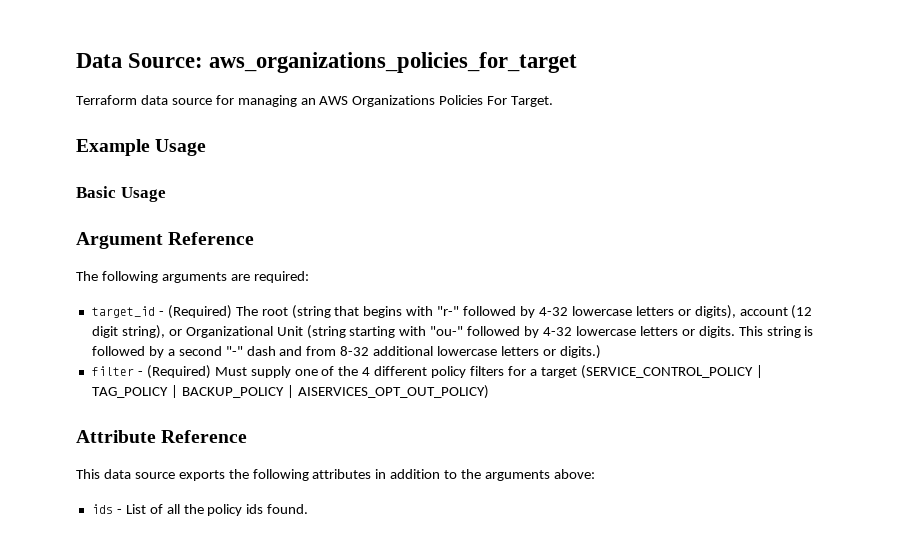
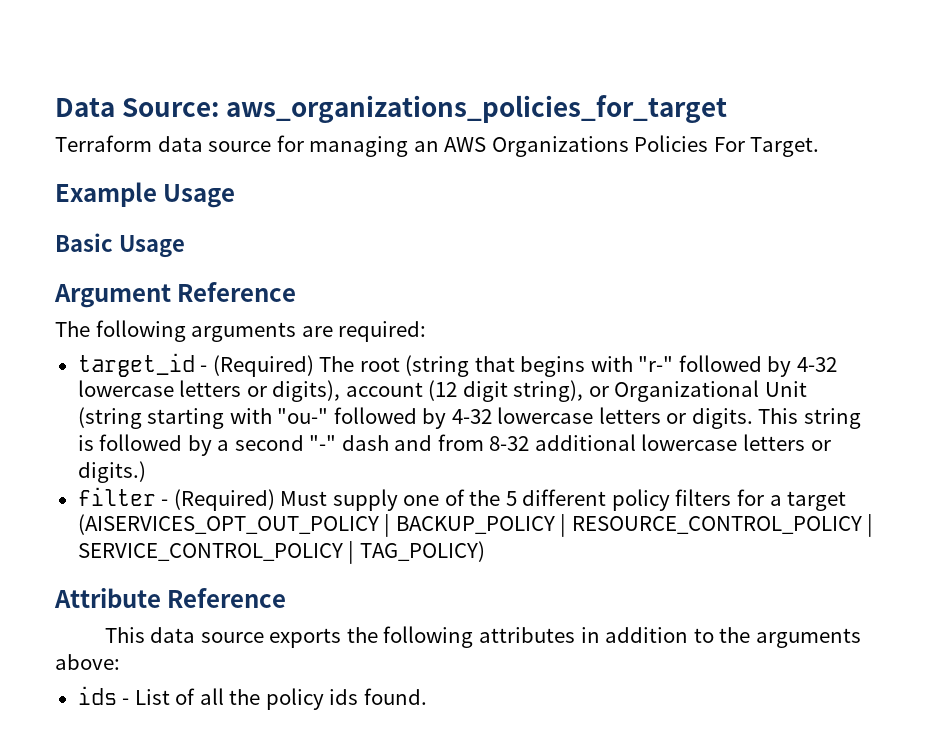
- filter - (Required) Must supply one of the 4 different policy filters for a target (SERVICE_CONTROL_POLICY | TAG_POLICY | BACKUP_POLICY | AISERVICES_OPT_OUT_POLICY)
+ filter - (Required) Must supply one of the 5 different policy filters for a target (AISERVICES_OPT_OUT_POLICY | BACKUP_POLICY | RESOURCE_CONTROL_POLICY | SERVICE_CONTROL_POLICY | TAG_POLICY)

